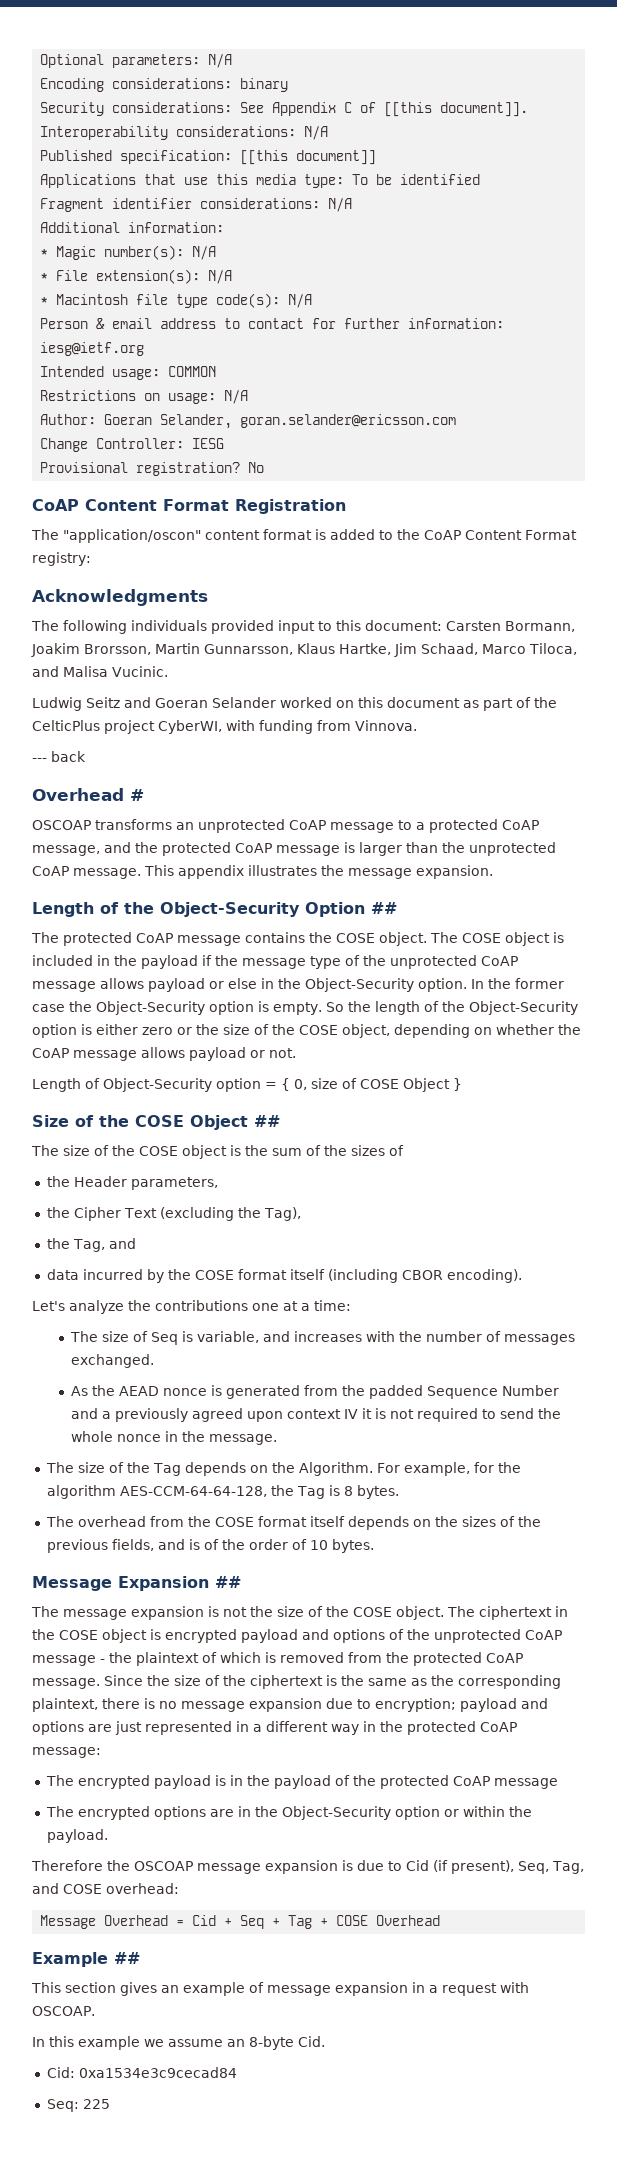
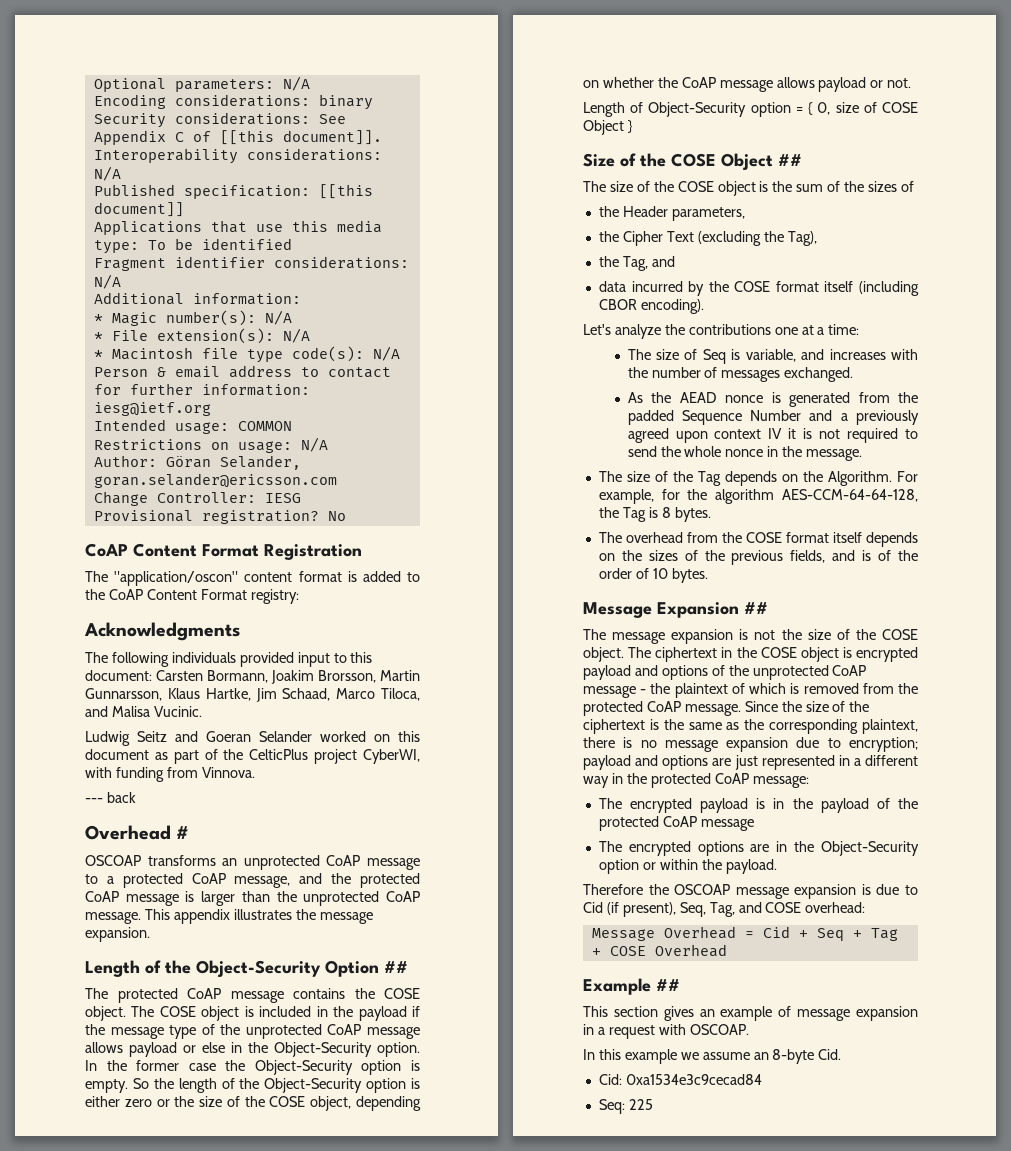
- Author: Goeran Selander, goran.selander@ericsson.com
+ Author: Göran Selander, goran.selander@ericsson.com

